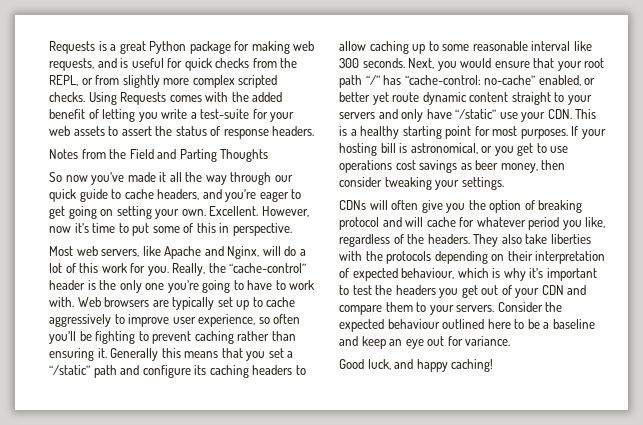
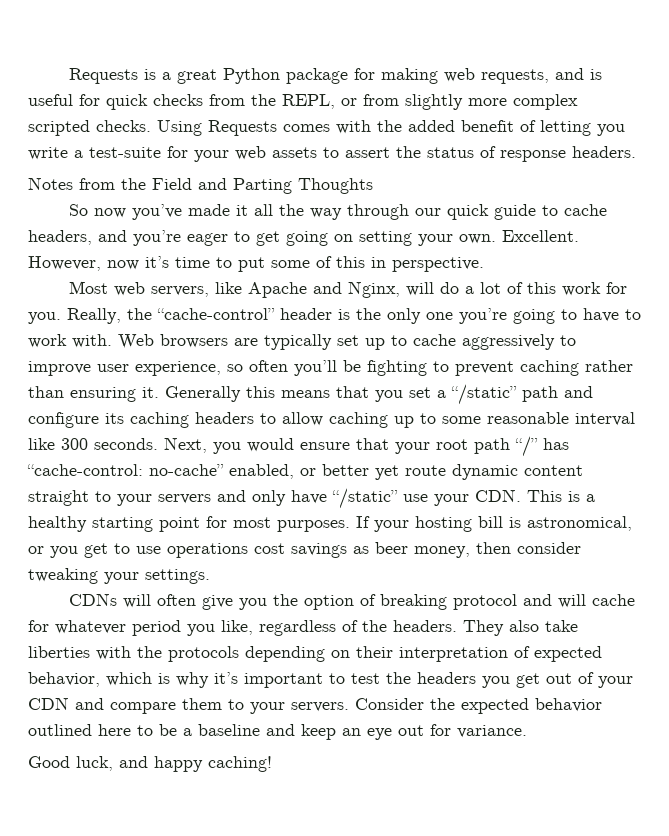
- They also take liberties with the protocols depending on their interpretation of expected behaviour, which is why it’s important to test the headers you get out of your CDN and compare them to your servers.
+ They also take liberties with the protocols depending on their interpretation of expected behavior, which is why it’s important to test the headers you get out of your CDN and compare them to your servers.
- Consider the expected behaviour outlined here to be a baseline and keep an eye out for variance.
+ Consider the expected behavior outlined here to be a baseline and keep an eye out for variance.

